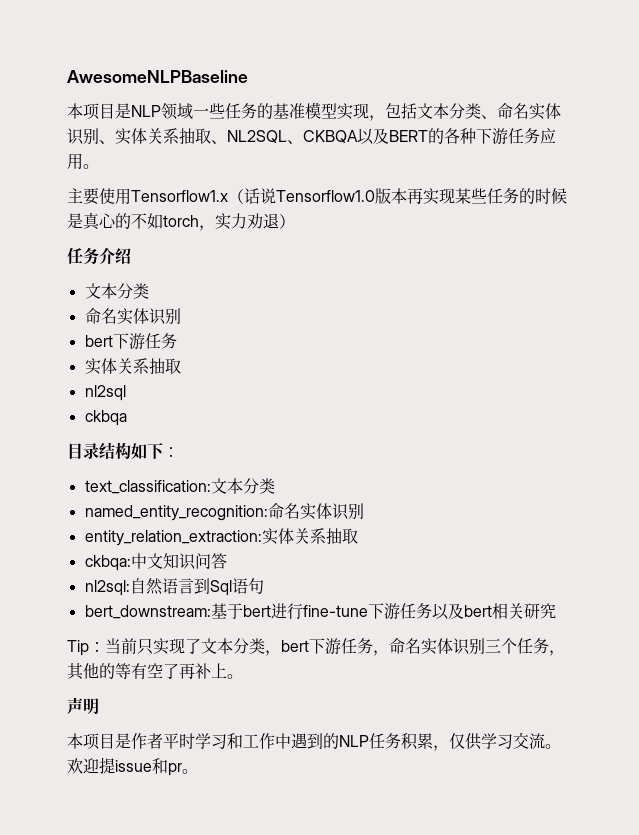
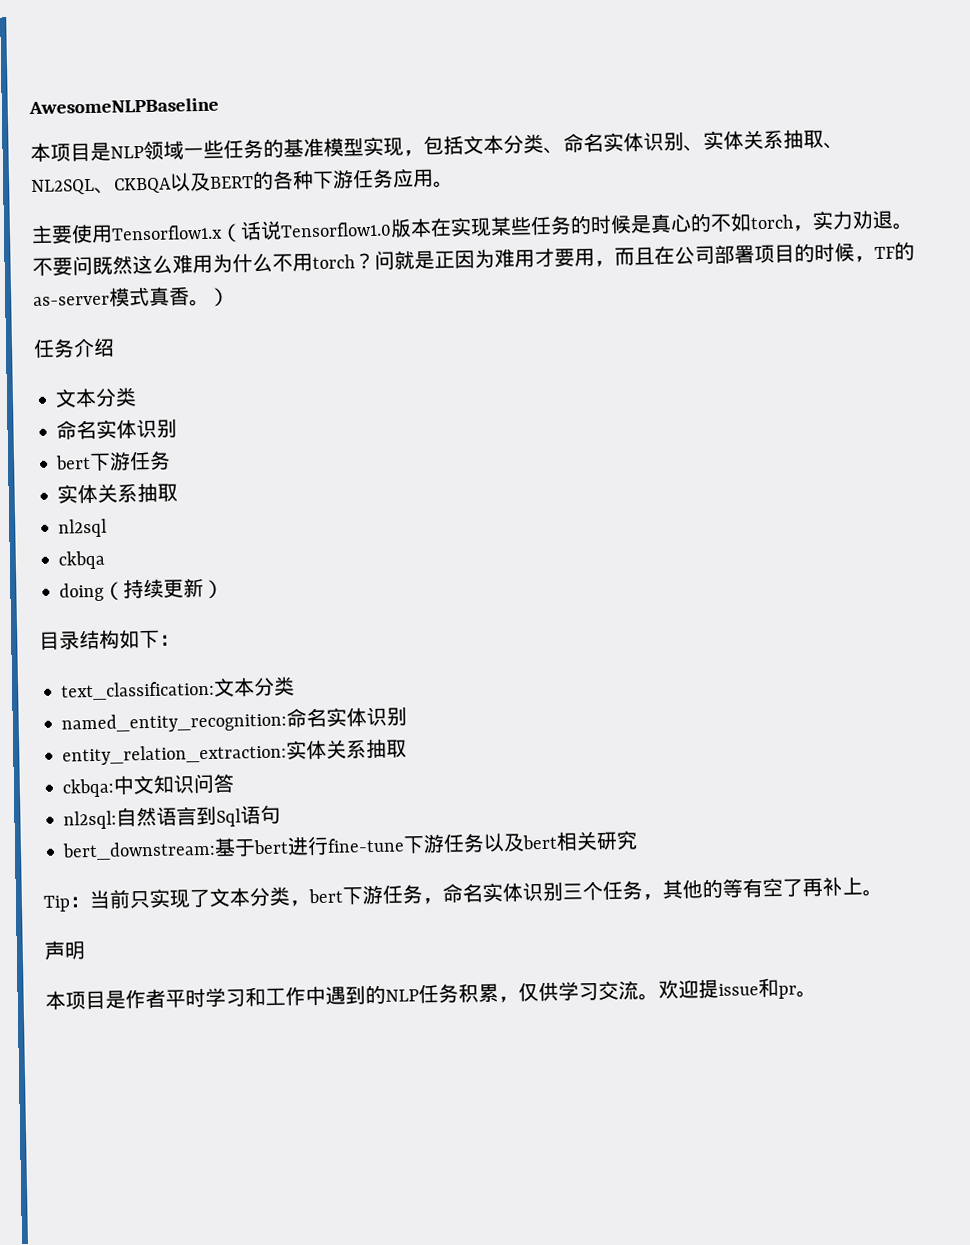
- 主要使用Tensorflow1.x（话说Tensorflow1.0版本再实现某些任务的时候是真心的不如torch，实力劝退）
+ 主要使用Tensorflow1.x（话说Tensorflow1.0版本在实现某些任务的时候是真心的不如torch，实力劝退。不要问既然这么难用为什么不用torch？问就是正因为难用才要用，而且在公司部署项目的时候，TF的as-server模式真香。）
+ doing（持续更新）

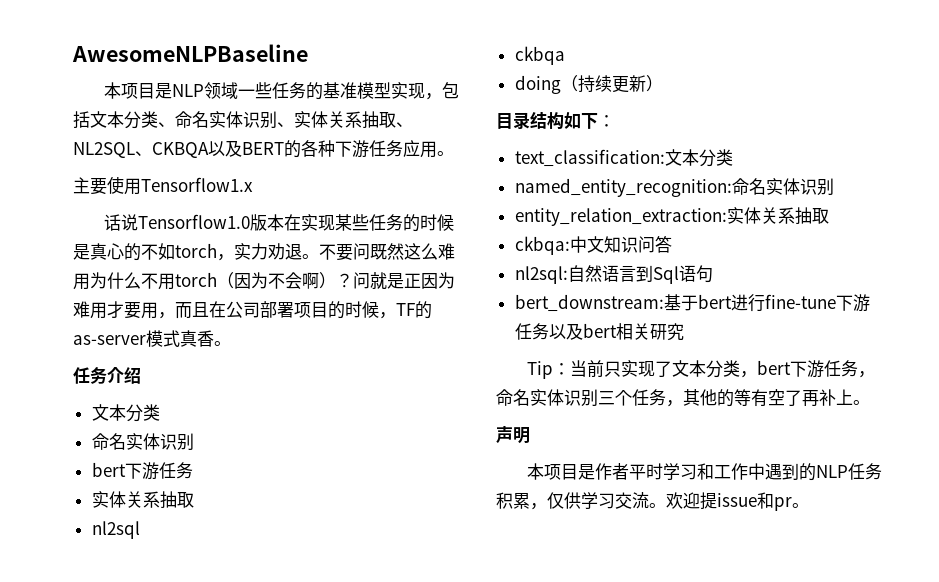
- 主要使用Tensorflow1.x（话说Tensorflow1.0版本在实现某些任务的时候是真心的不如torch，实力劝退。
+ 主要使用Tensorflow1.x
+ 话说Tensorflow1.0版本在实现某些任务的时候是真心的不如torch，实力劝退。
- 不要问既然这么难用为什么不用torch？
+ 不要问既然这么难用为什么不用torch（因为不会啊）？
- 问就是正因为难用才要用，而且在公司部署项目的时候，TF的as-server模式真香。）
+ 问就是正因为难用才要用，而且在公司部署项目的时候，TF的as-server模式真香。

